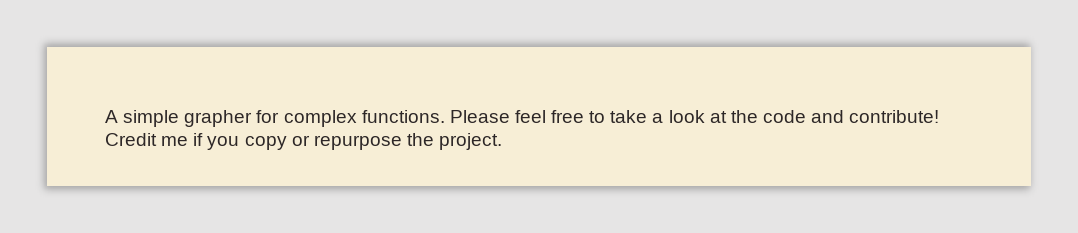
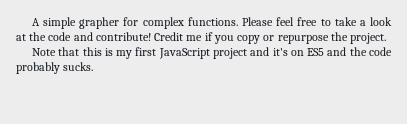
+ Note that this is my first JavaScript project and it's on ES5 and the code probably sucks.

